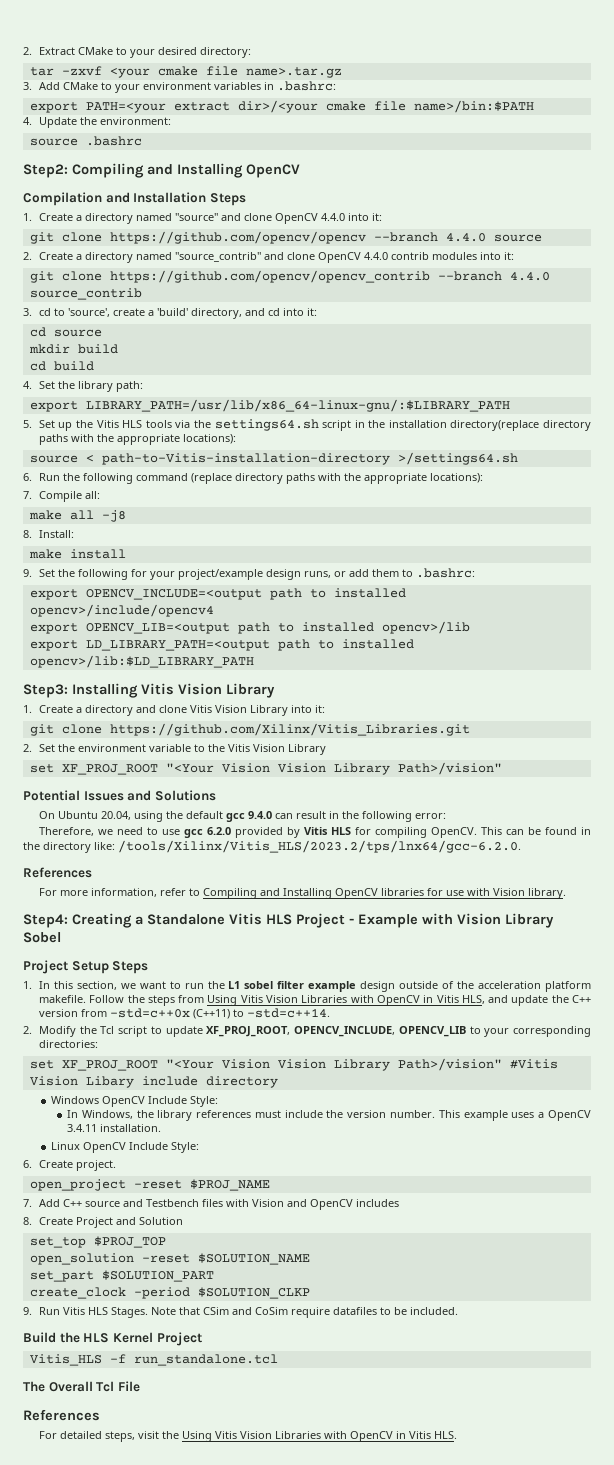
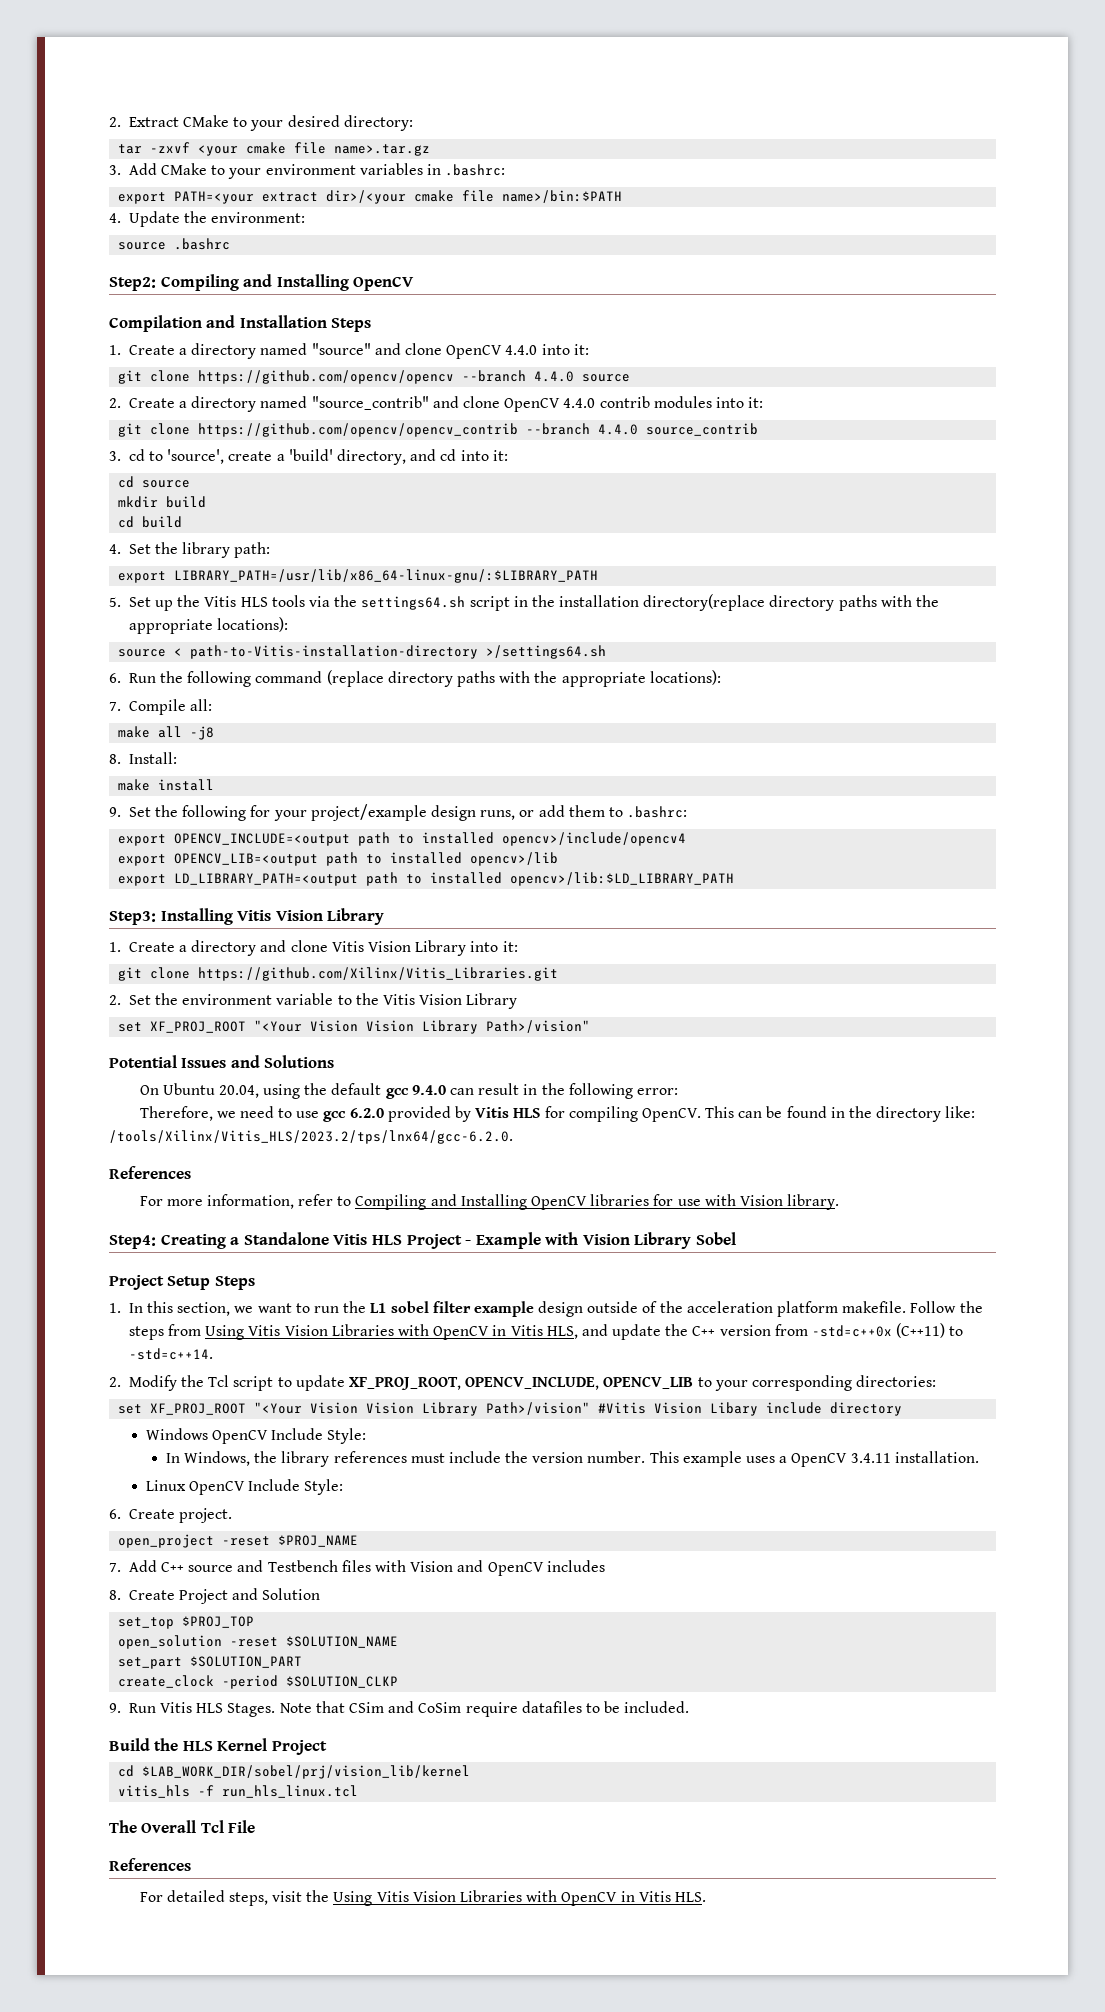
- Vitis_HLS -f run_standalone.tcl
+ cd $LAB_WORK_DIR/sobel/prj/vision_lib/kernel
+ vitis_hls -f run_hls_linux.tcl

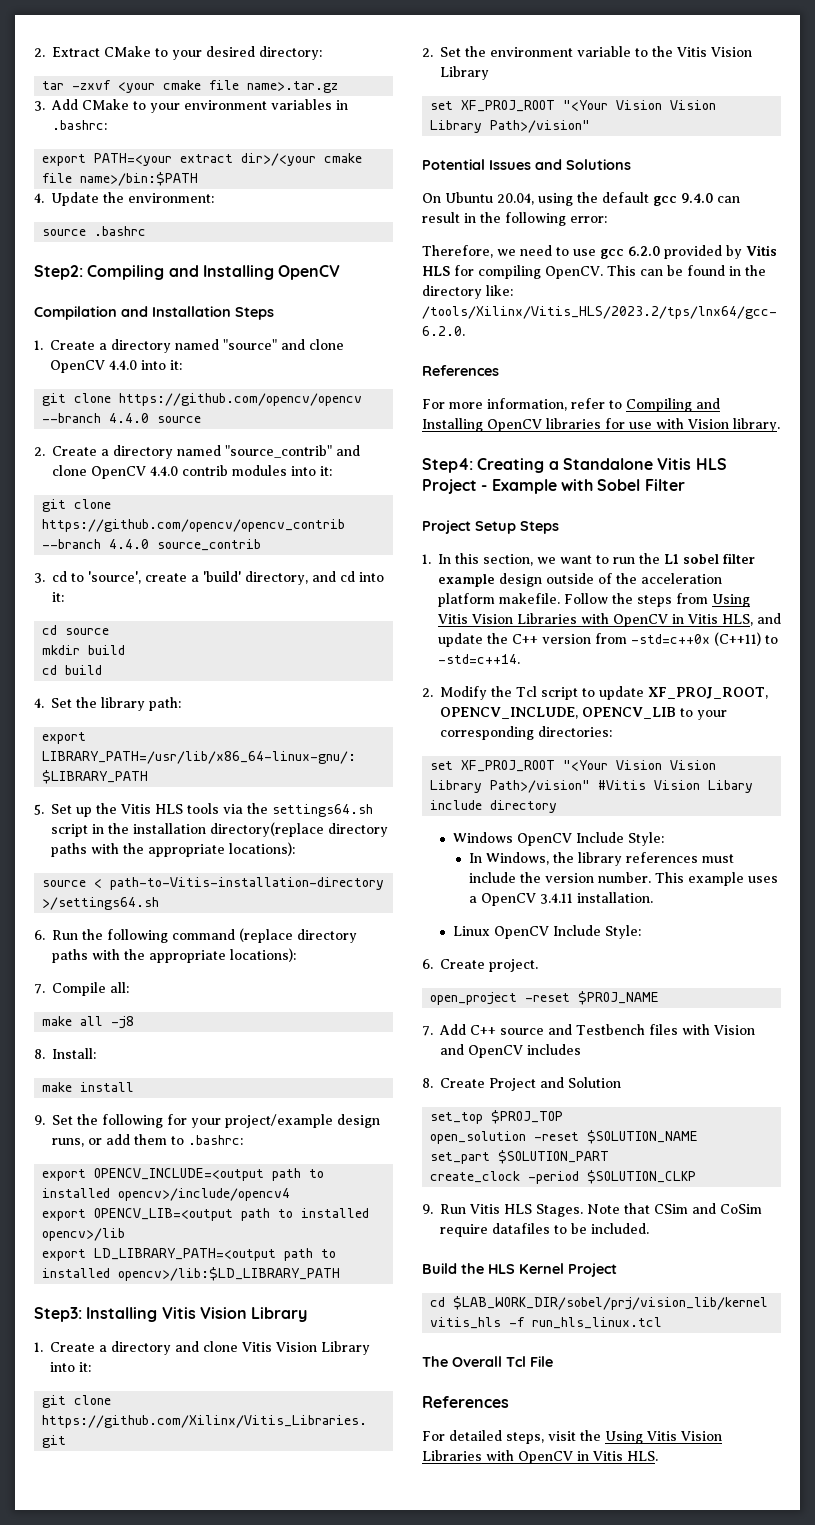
- Step4: Creating a Standalone Vitis HLS Project - Example with Vision Library Sobel
+ Step4: Creating a Standalone Vitis HLS Project - Example with Sobel Filter

